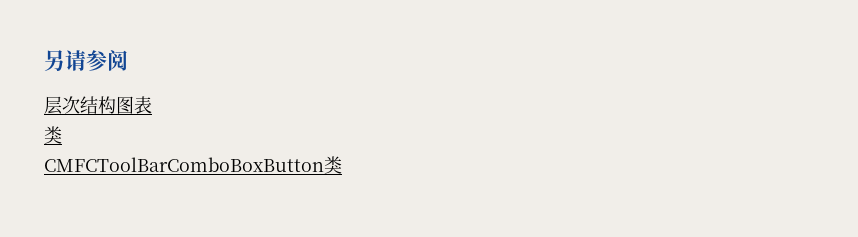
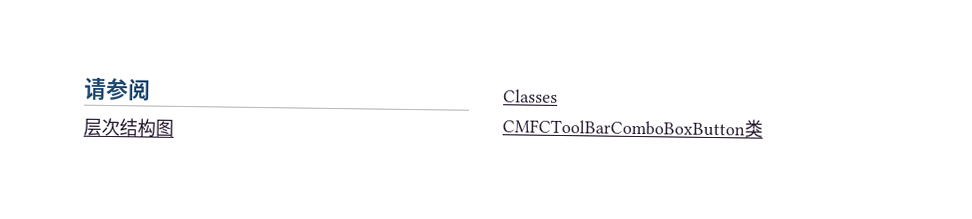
- 另请参阅
+ 请参阅
- 层次结构图表
- 类
+ 层次结构图
+ Classes

